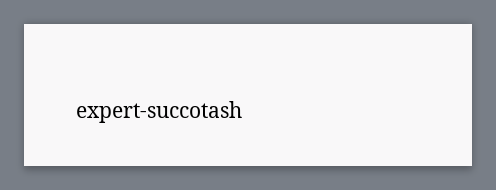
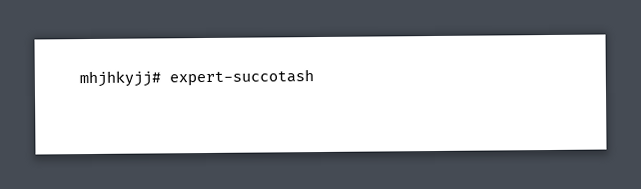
- expert-succotash
+ mhjhkyjj# expert-succotash

